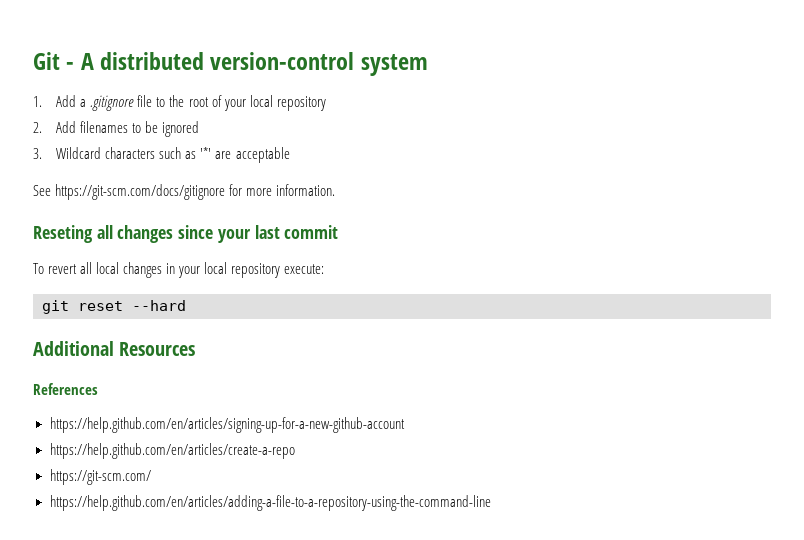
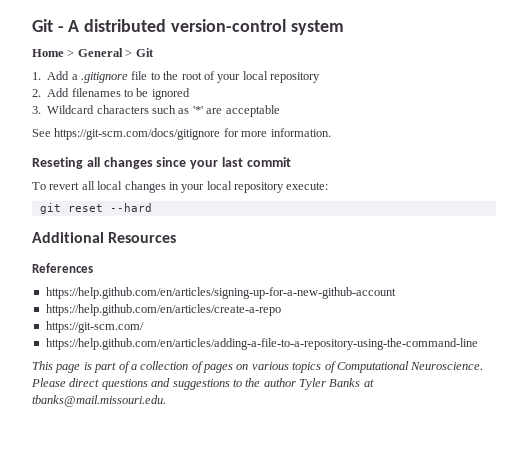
+ Home > General > Git
+ This page is part of a collection of pages on various topics of Computational Neuroscience. Please direct questions and suggestions to the author Tyler Banks at tbanks@mail.missouri.edu.

